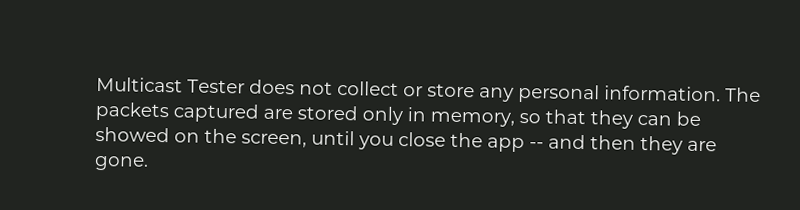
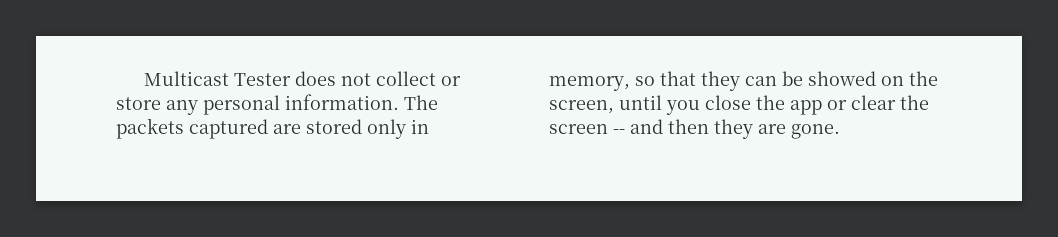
- The packets captured are stored only in memory, so that they can be showed on the screen, until you close the app -- and then they are gone.
+ The packets captured are stored only in memory, so that they can be showed on the screen, until you close the app or clear the screen -- and then they are gone.

